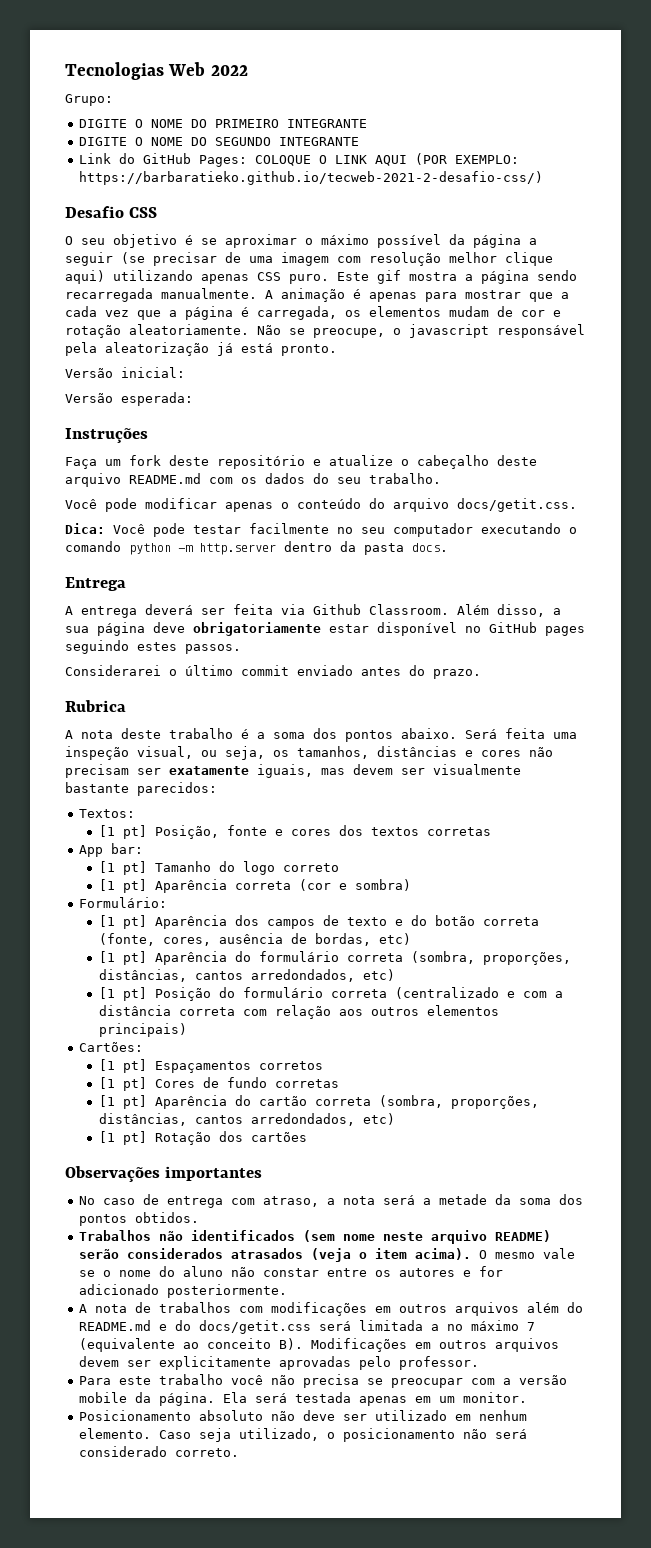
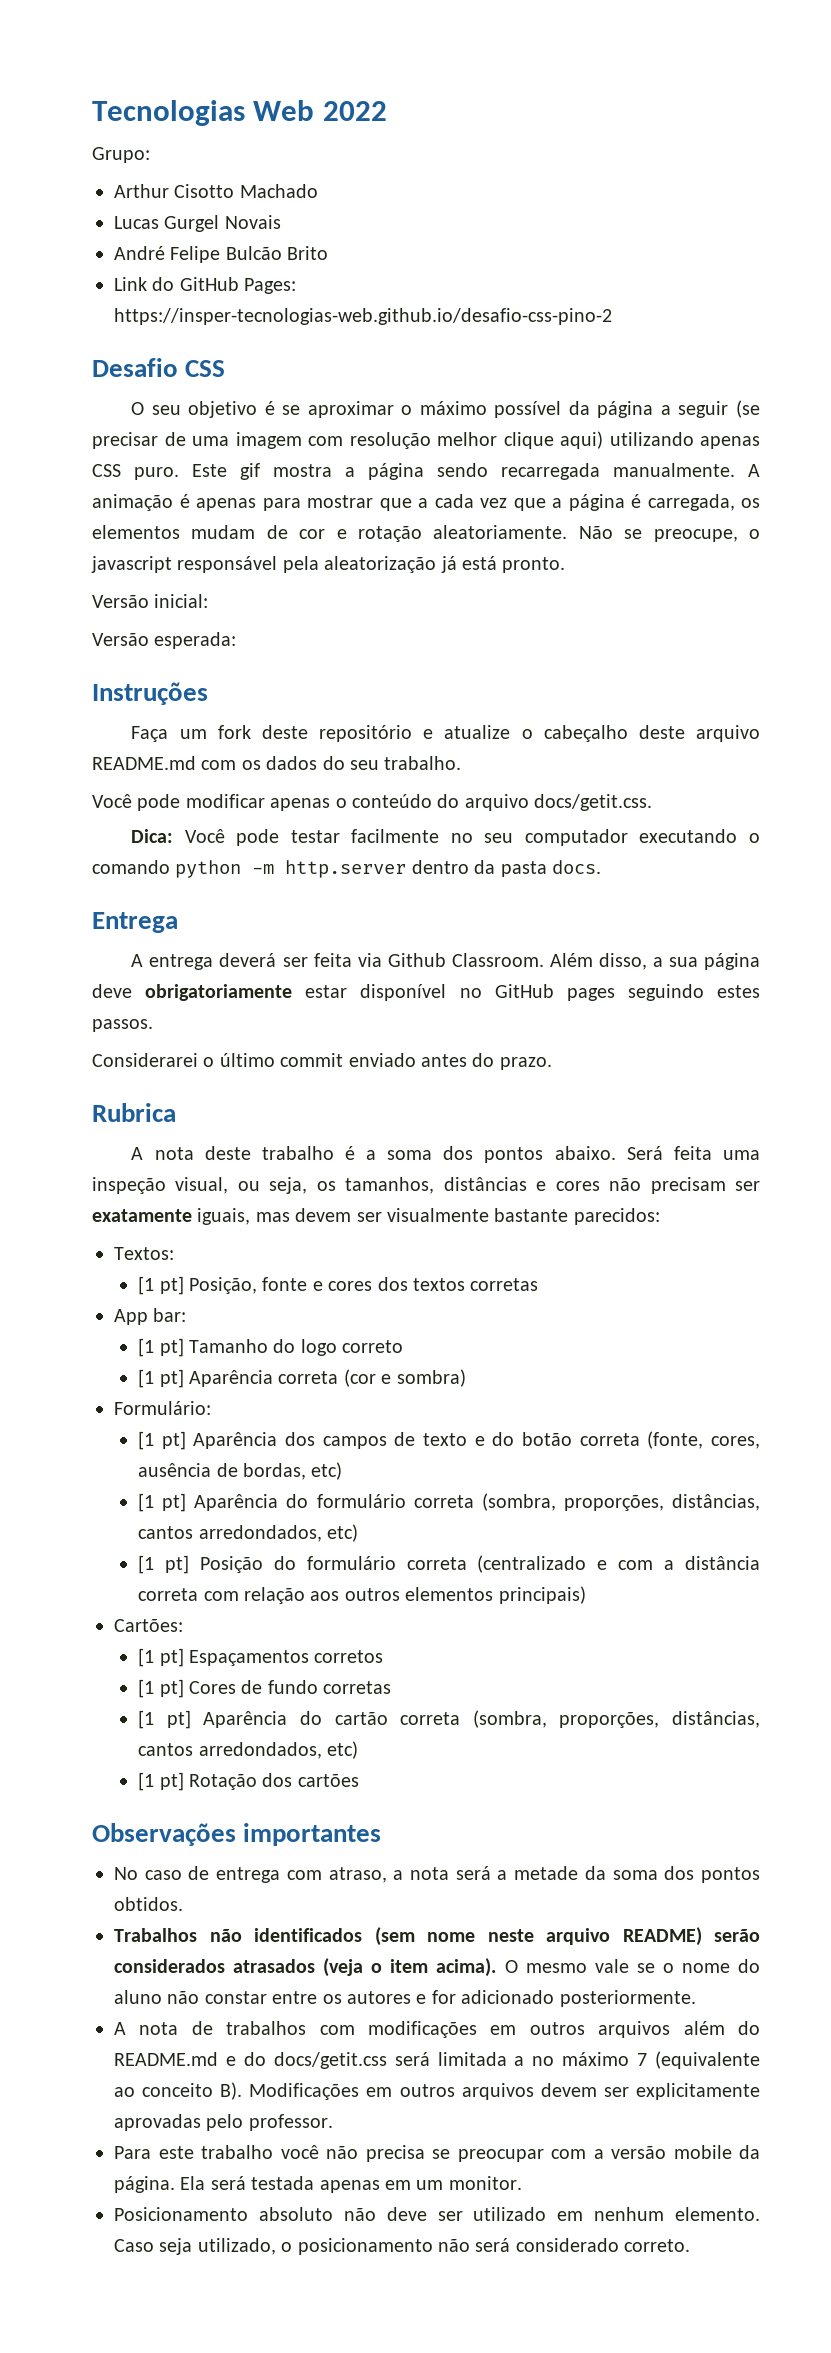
- DIGITE O NOME DO PRIMEIRO INTEGRANTE
- DIGITE O NOME DO SEGUNDO INTEGRANTE
- Link do GitHub Pages: COLOQUE O LINK AQUI (POR EXEMPLO: https://barbaratieko.github.io/tecweb-2021-2-desafio-css/)
+ Arthur Cisotto Machado
+ Lucas Gurgel Novais
+ André Felipe Bulcão Brito
+ Link do GitHub Pages: https://insper-tecnologias-web.github.io/desafio-css-pino-2

